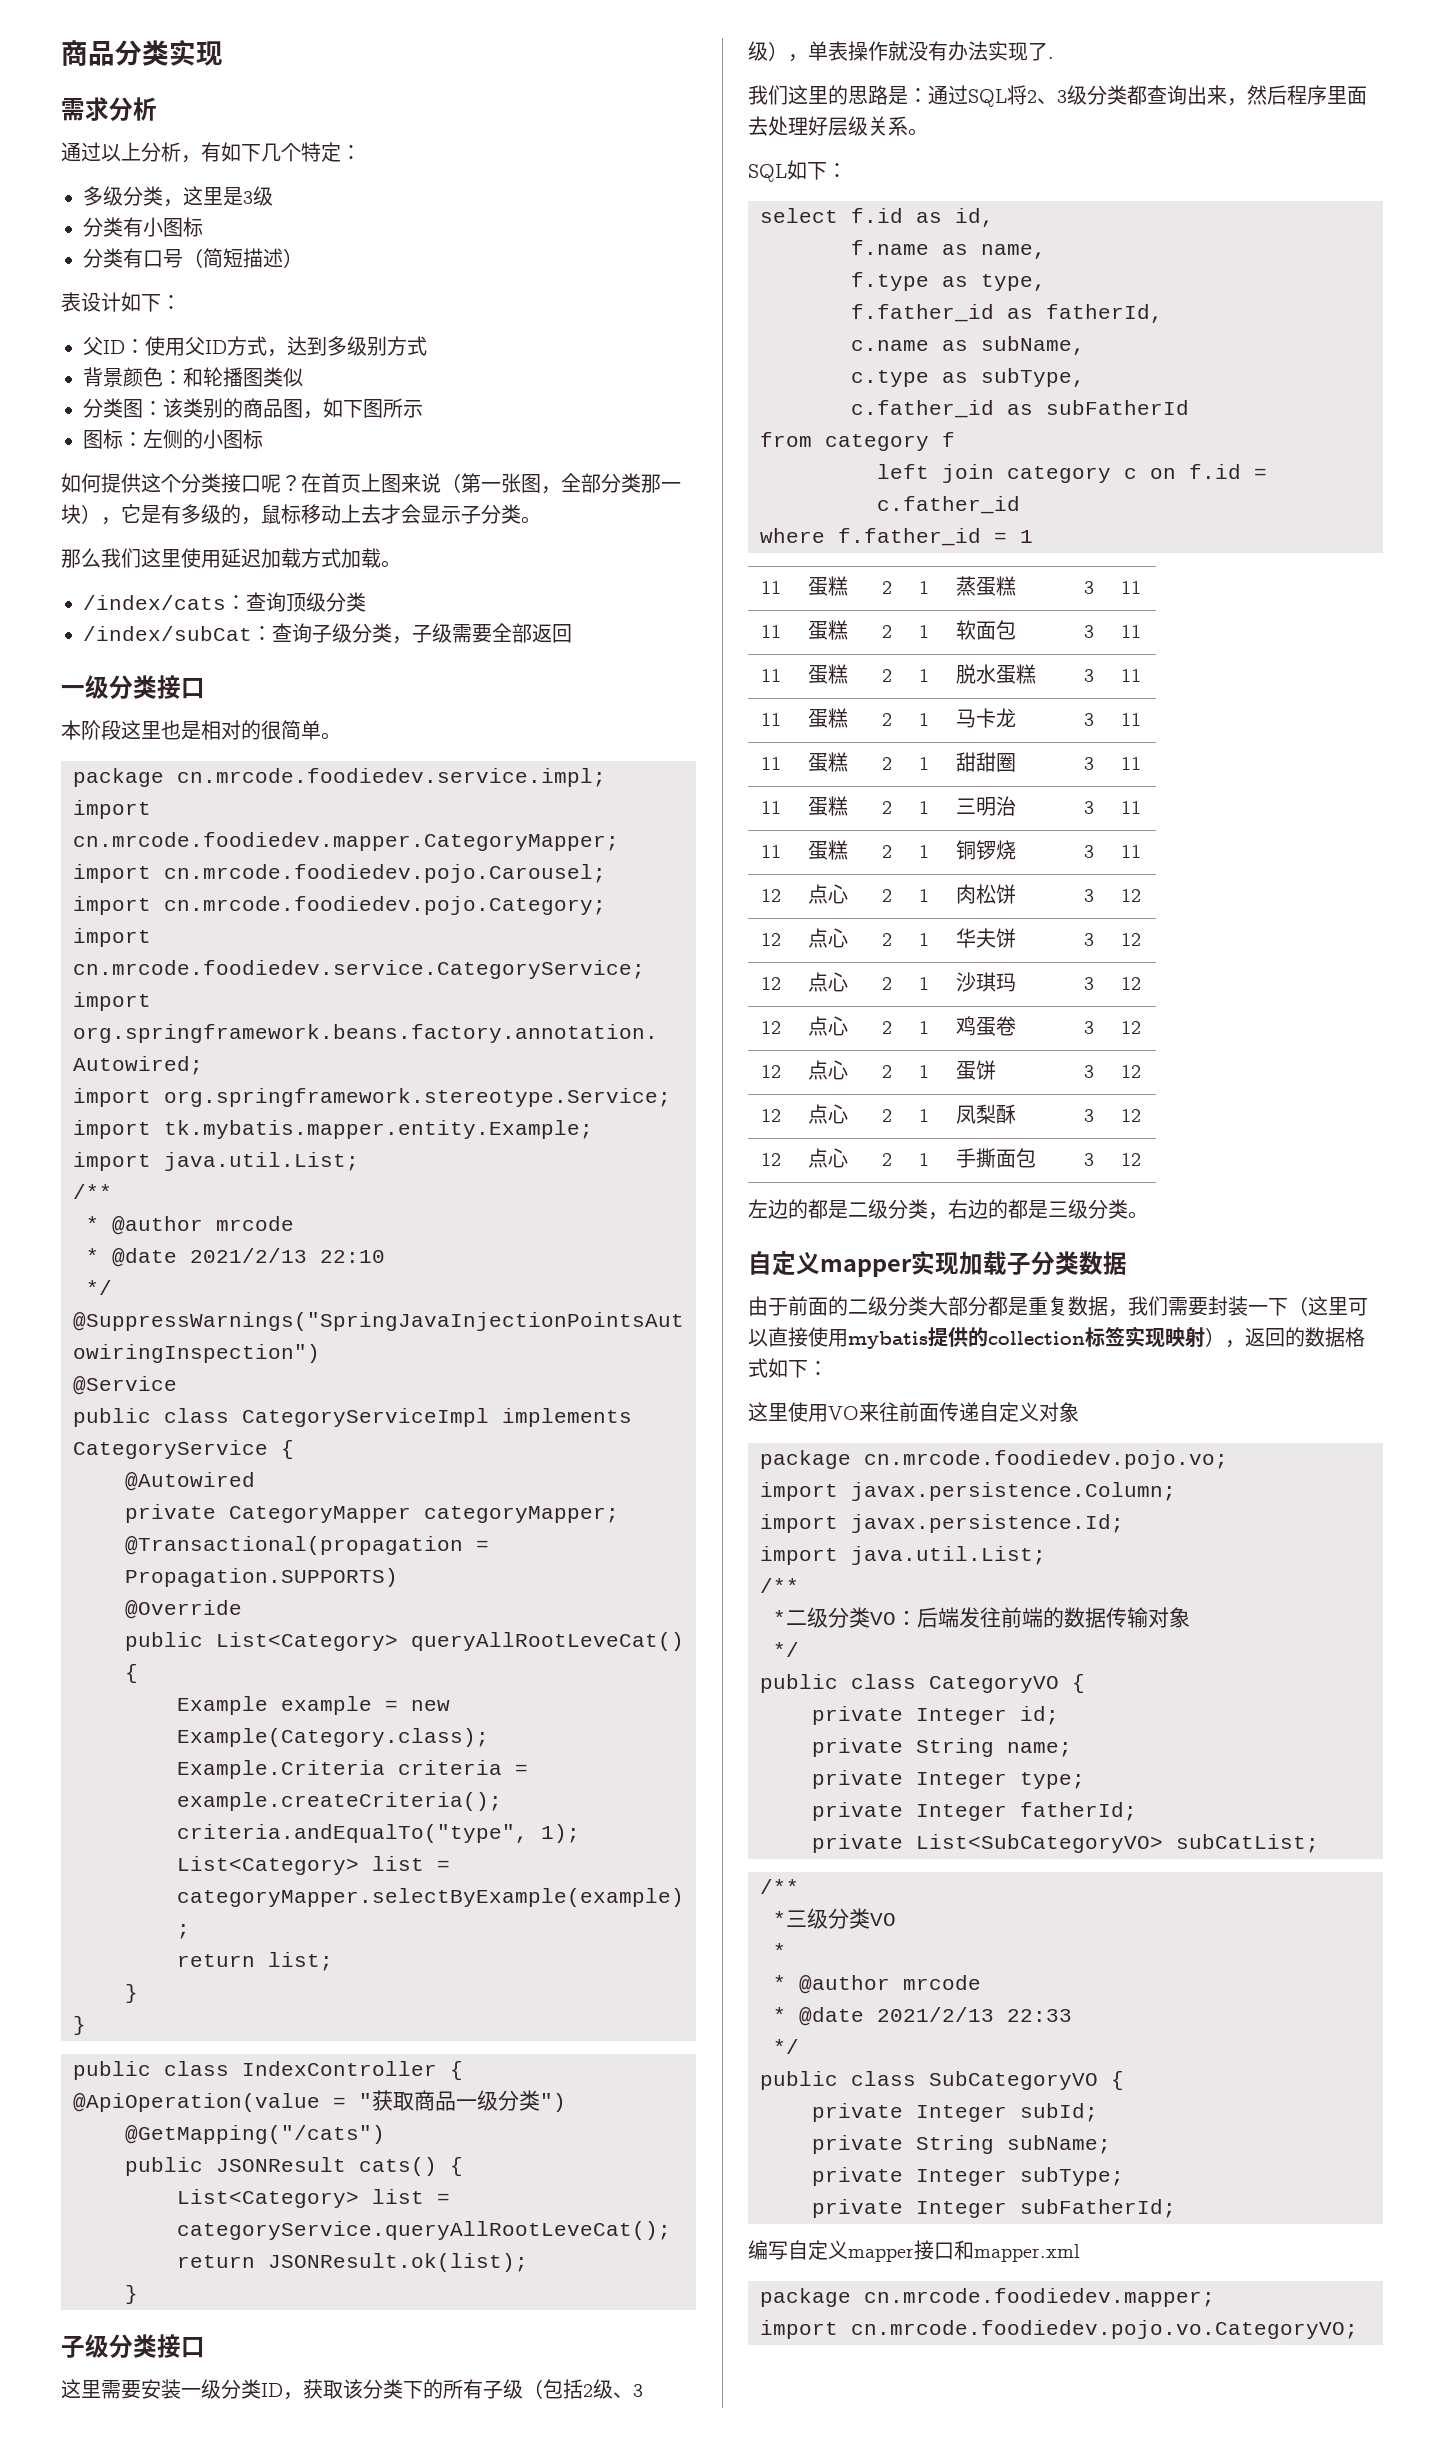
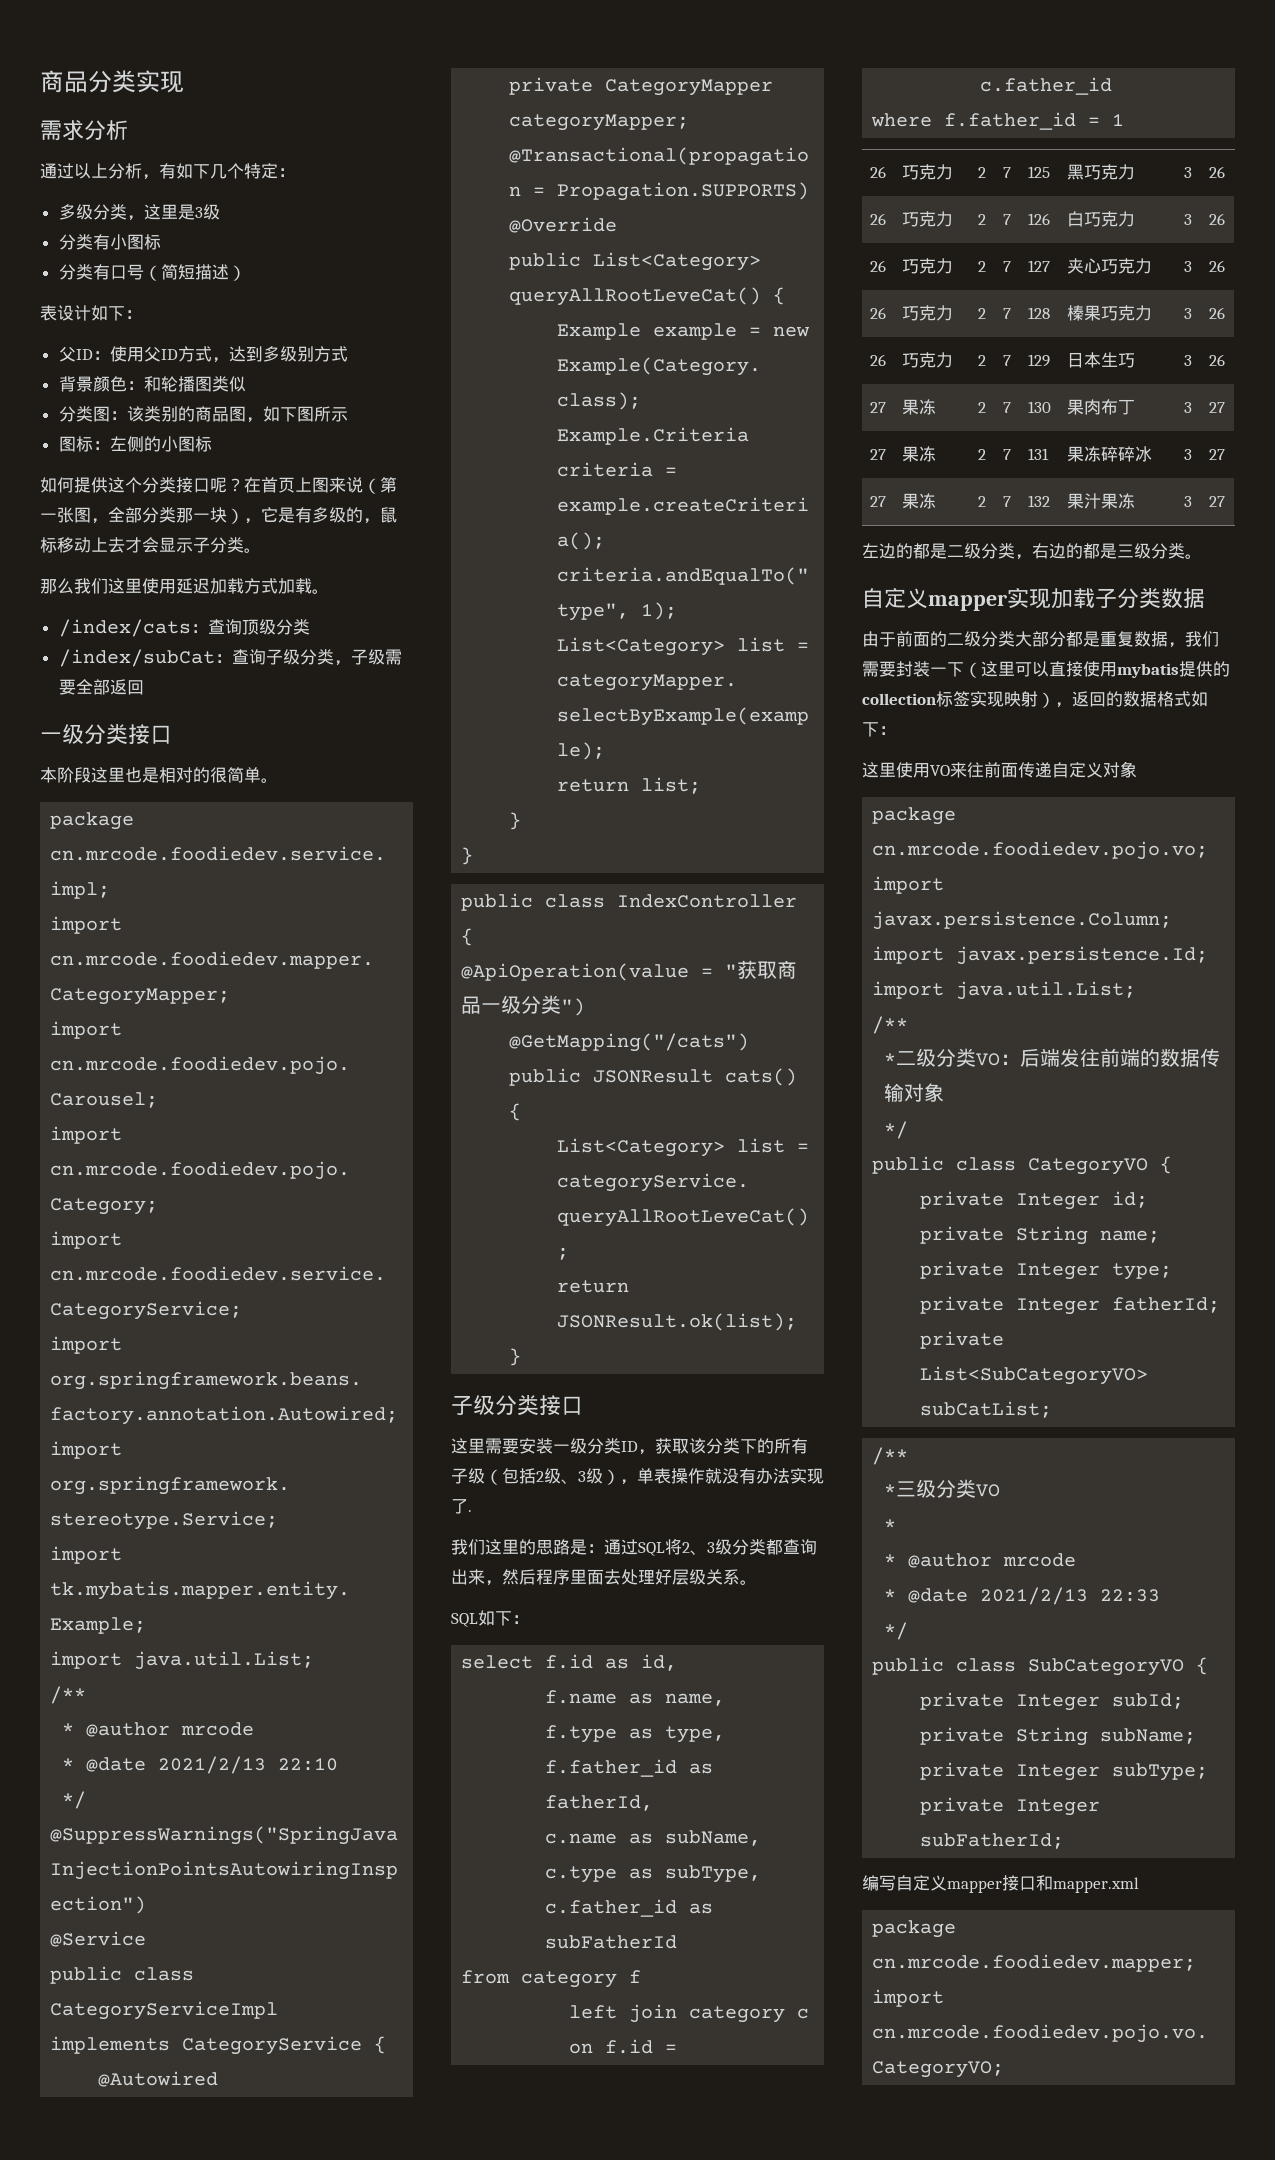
- 11 | 蛋糕 | 2 | 1 | 蒸蛋糕 | 3 | 11
- 11 | 蛋糕 | 2 | 1 | 软面包 | 3 | 11
- 11 | 蛋糕 | 2 | 1 | 脱水蛋糕 | 3 | 11
- 11 | 蛋糕 | 2 | 1 | 马卡龙 | 3 | 11
- 11 | 蛋糕 | 2 | 1 | 甜甜圈 | 3 | 11
- 11 | 蛋糕 | 2 | 1 | 三明治 | 3 | 11
- 11 | 蛋糕 | 2 | 1 | 铜锣烧 | 3 | 11
- 12 | 点心 | 2 | 1 | 肉松饼 | 3 | 12
- 12 | 点心 | 2 | 1 | 华夫饼 | 3 | 12
- 12 | 点心 | 2 | 1 | 沙琪玛 | 3 | 12
- 12 | 点心 | 2 | 1 | 鸡蛋卷 | 3 | 12
- 12 | 点心 | 2 | 1 | 蛋饼 | 3 | 12
- 12 | 点心 | 2 | 1 | 凤梨酥 | 3 | 12
- 12 | 点心 | 2 | 1 | 手撕面包 | 3 | 12
+ 26 | 巧克力 | 2 | 7 | 125 | 黑巧克力 | 3 | 26
+ 26 | 巧克力 | 2 | 7 | 126 | 白巧克力 | 3 | 26
+ 26 | 巧克力 | 2 | 7 | 127 | 夹心巧克力 | 3 | 26
+ 26 | 巧克力 | 2 | 7 | 128 | 榛果巧克力 | 3 | 26
+ 26 | 巧克力 | 2 | 7 | 129 | 日本生巧 | 3 | 26
+ 27 | 果冻 | 2 | 7 | 130 | 果肉布丁 | 3 | 27
+ 27 | 果冻 | 2 | 7 | 131 | 果冻碎碎冰 | 3 | 27
+ 27 | 果冻 | 2 | 7 | 132 | 果汁果冻 | 3 | 27

